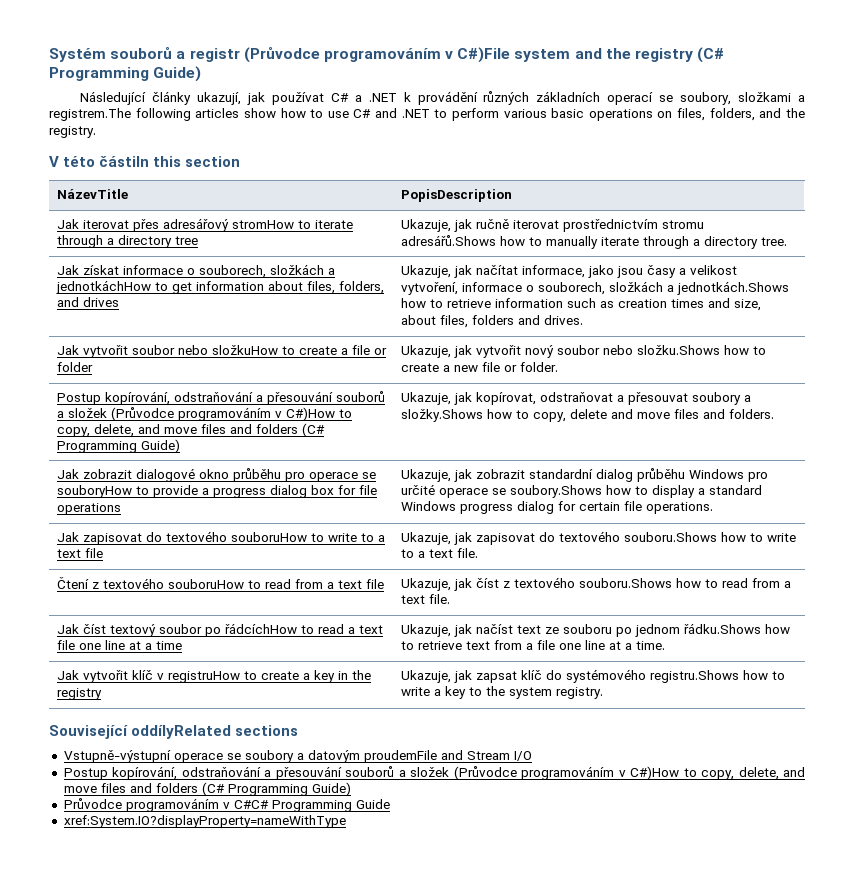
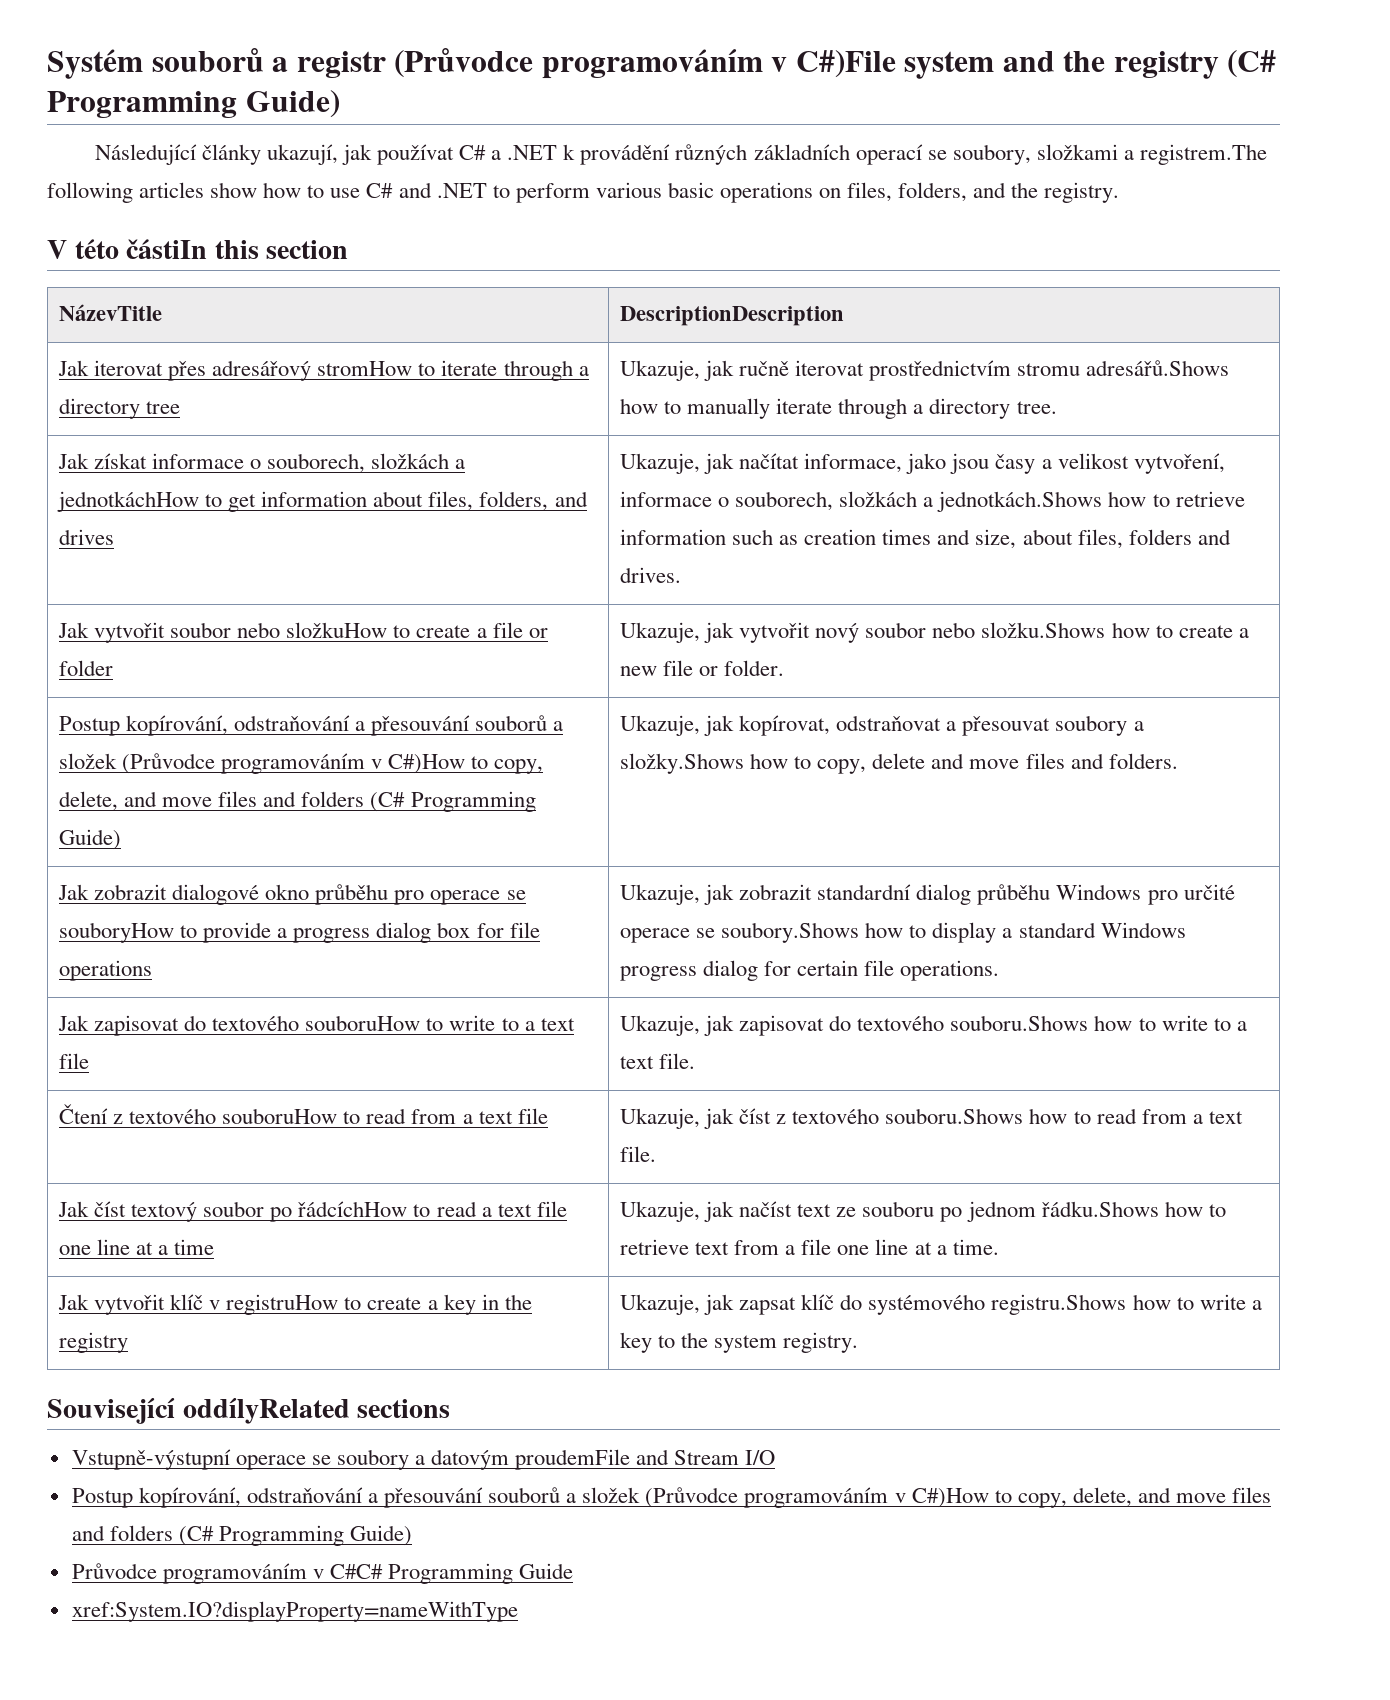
- NázevTitle | PopisDescription
+ NázevTitle | DescriptionDescription

